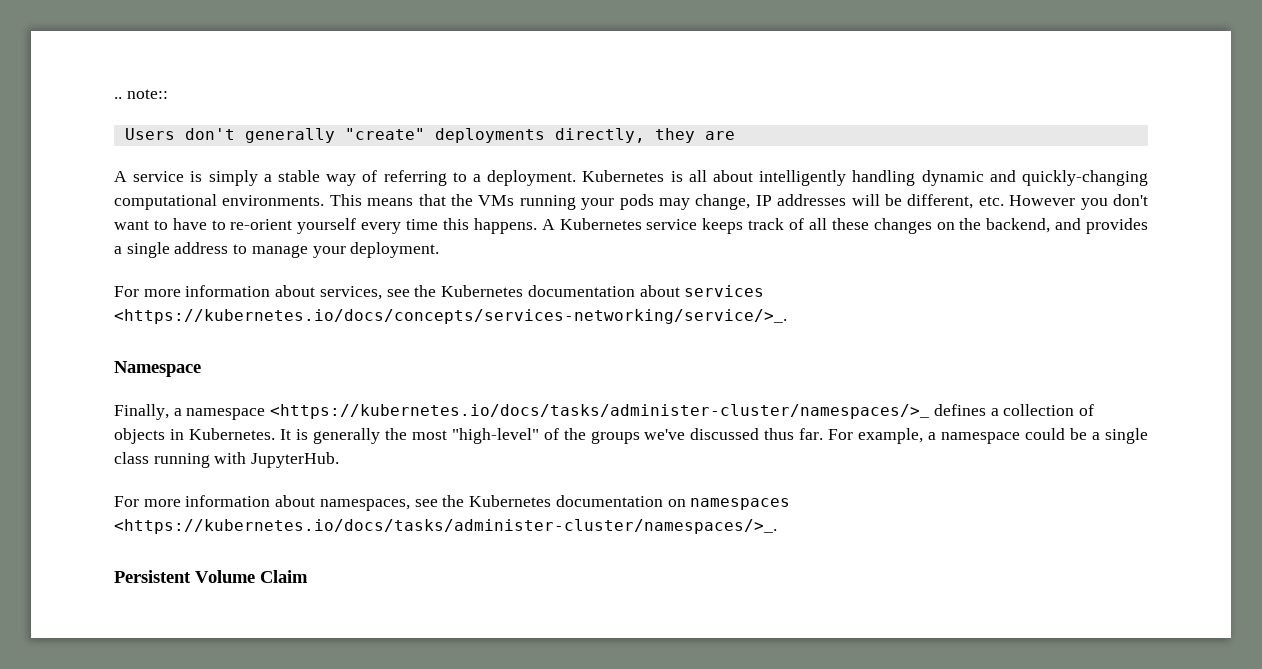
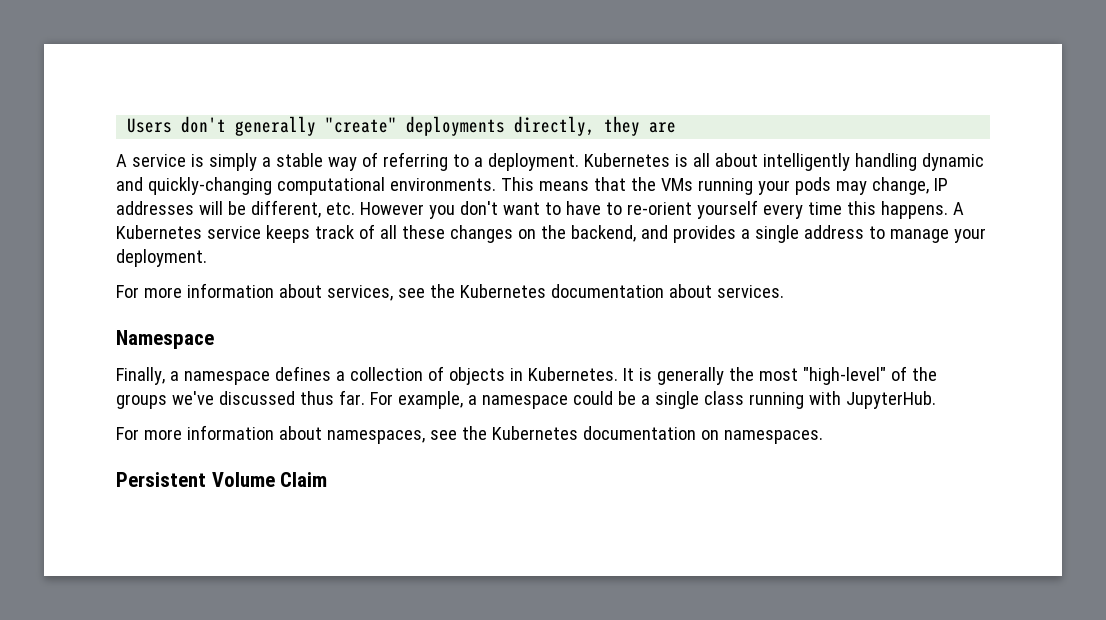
- .. note::
- For more information about services, see the Kubernetes documentation about services <https://kubernetes.io/docs/concepts/services-networking/service/>_.
+ For more information about services, see the Kubernetes documentation about services.
- Finally, a namespace <https://kubernetes.io/docs/tasks/administer-cluster/namespaces/>_ defines a collection of objects in Kubernetes.
+ Finally, a namespace defines a collection of objects in Kubernetes.
- For more information about namespaces, see the Kubernetes documentation on namespaces <https://kubernetes.io/docs/tasks/administer-cluster/namespaces/>_.
+ For more information about namespaces, see the Kubernetes documentation on namespaces.

